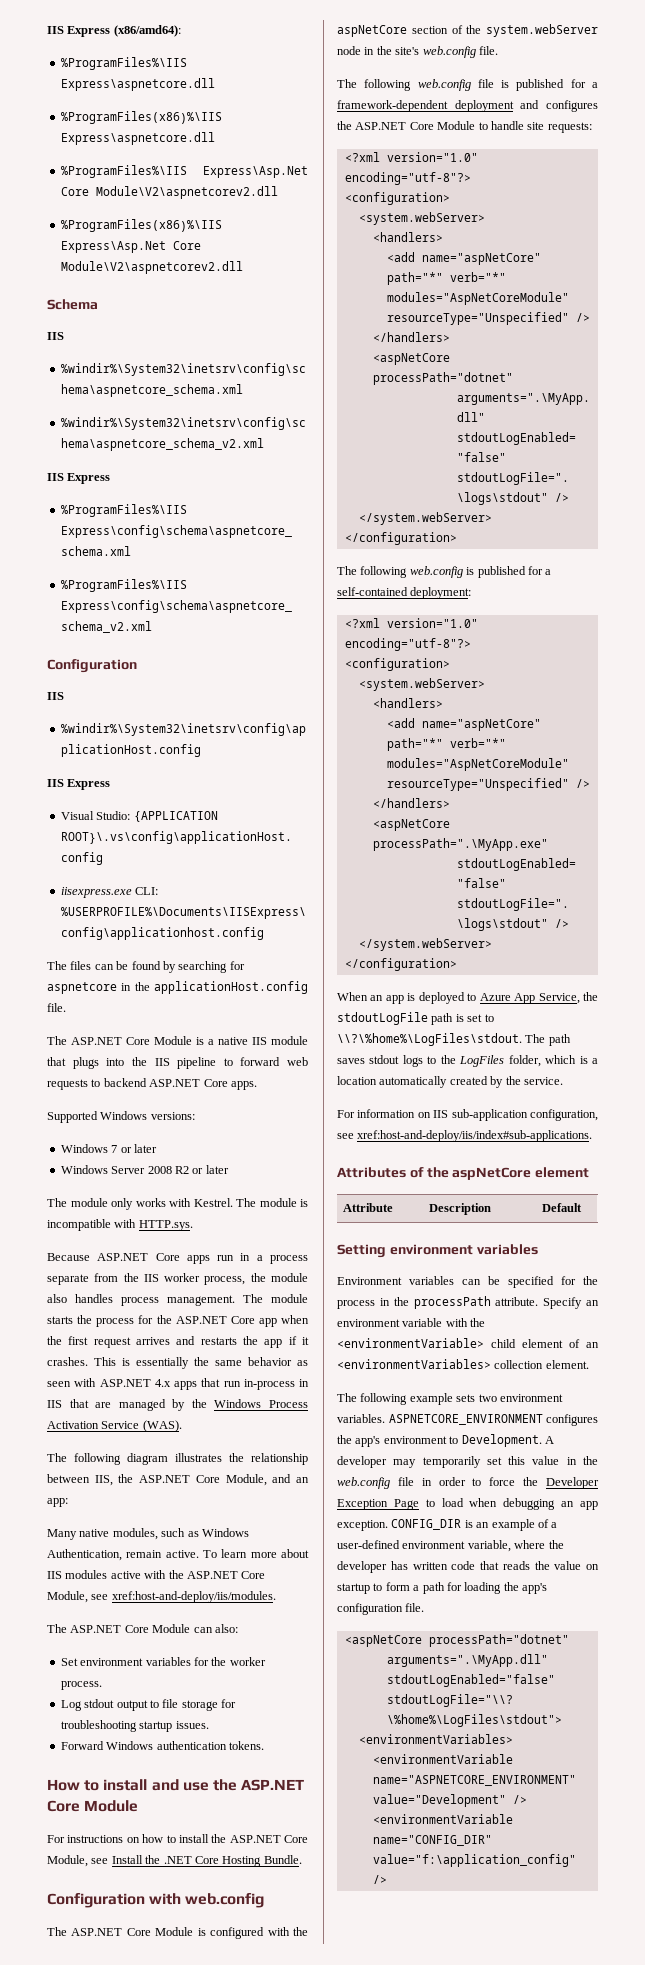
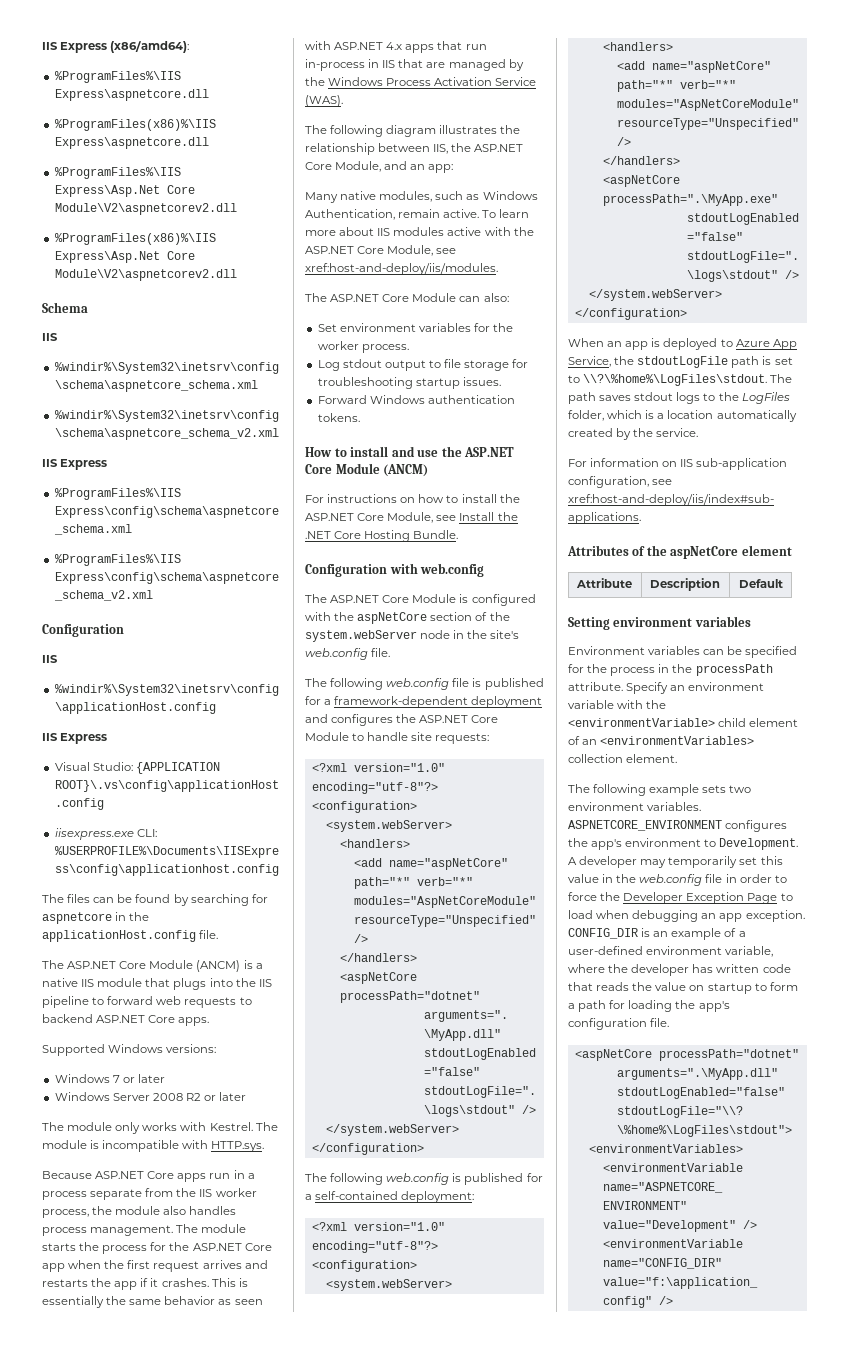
- The ASP.NET Core Module is a native IIS module that plugs into the IIS pipeline to forward web requests to backend ASP.NET Core apps.
+ The ASP.NET Core Module (ANCM) is a native IIS module that plugs into the IIS pipeline to forward web requests to backend ASP.NET Core apps.
- How to install and use the ASP.NET Core Module
+ How to install and use the ASP.NET Core Module (ANCM)

